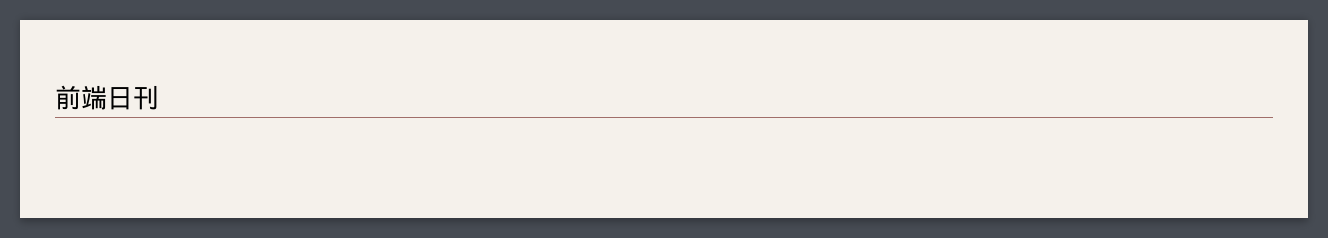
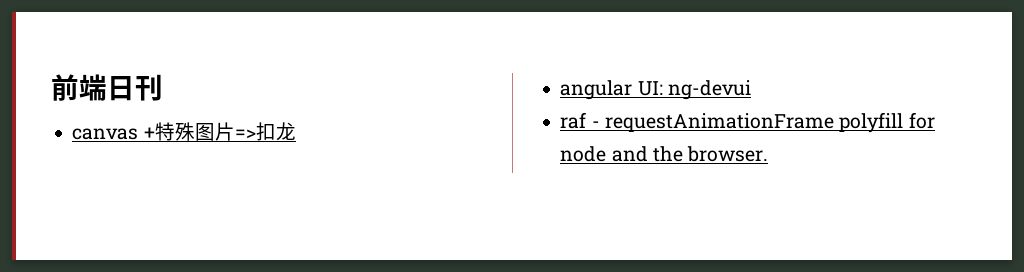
+ canvas +特殊图片=>扣龙
+ angular UI: ng-devui
+ raf - requestAnimationFrame polyfill for node and the browser.

